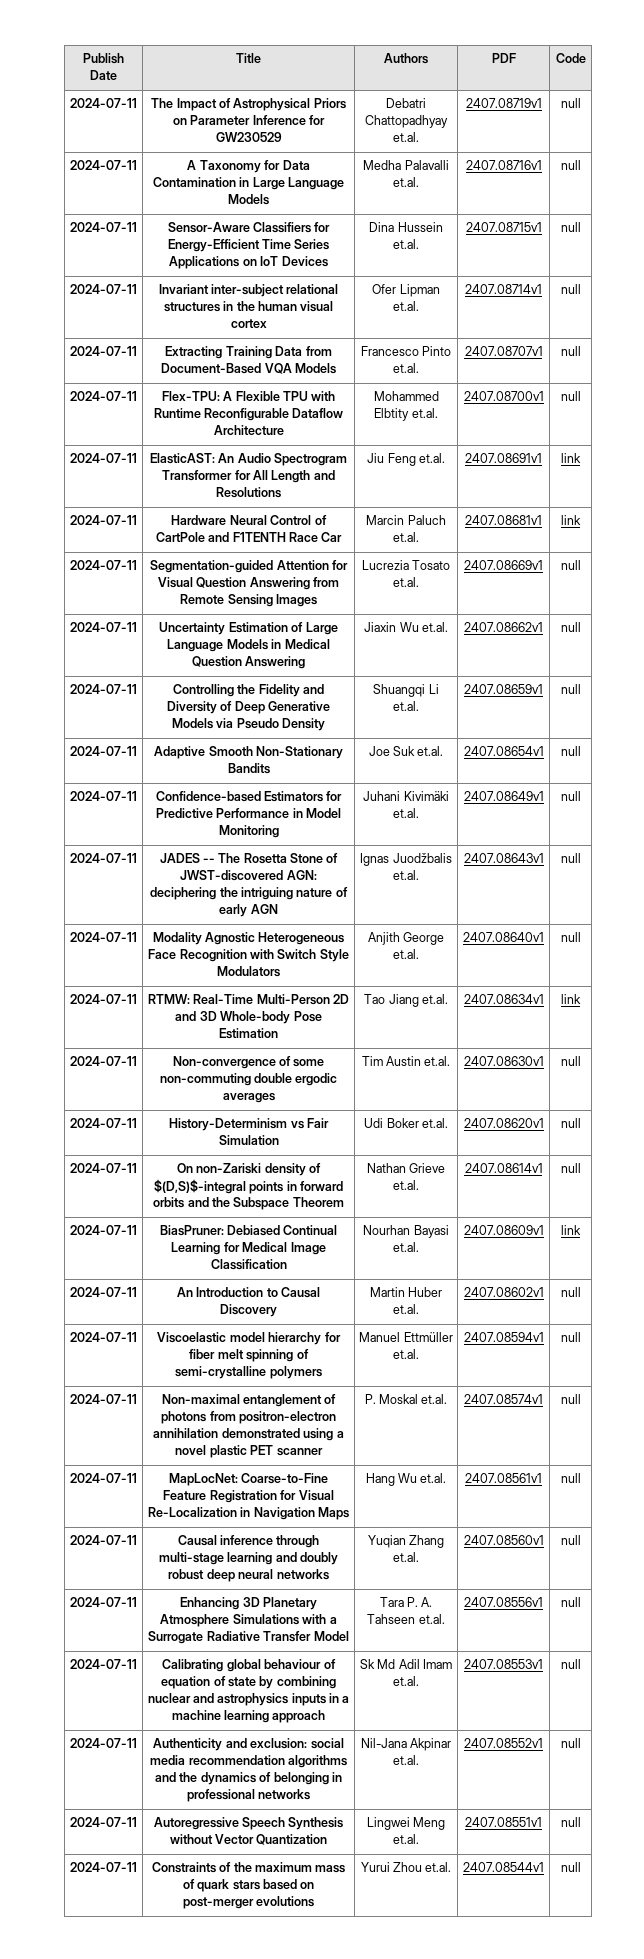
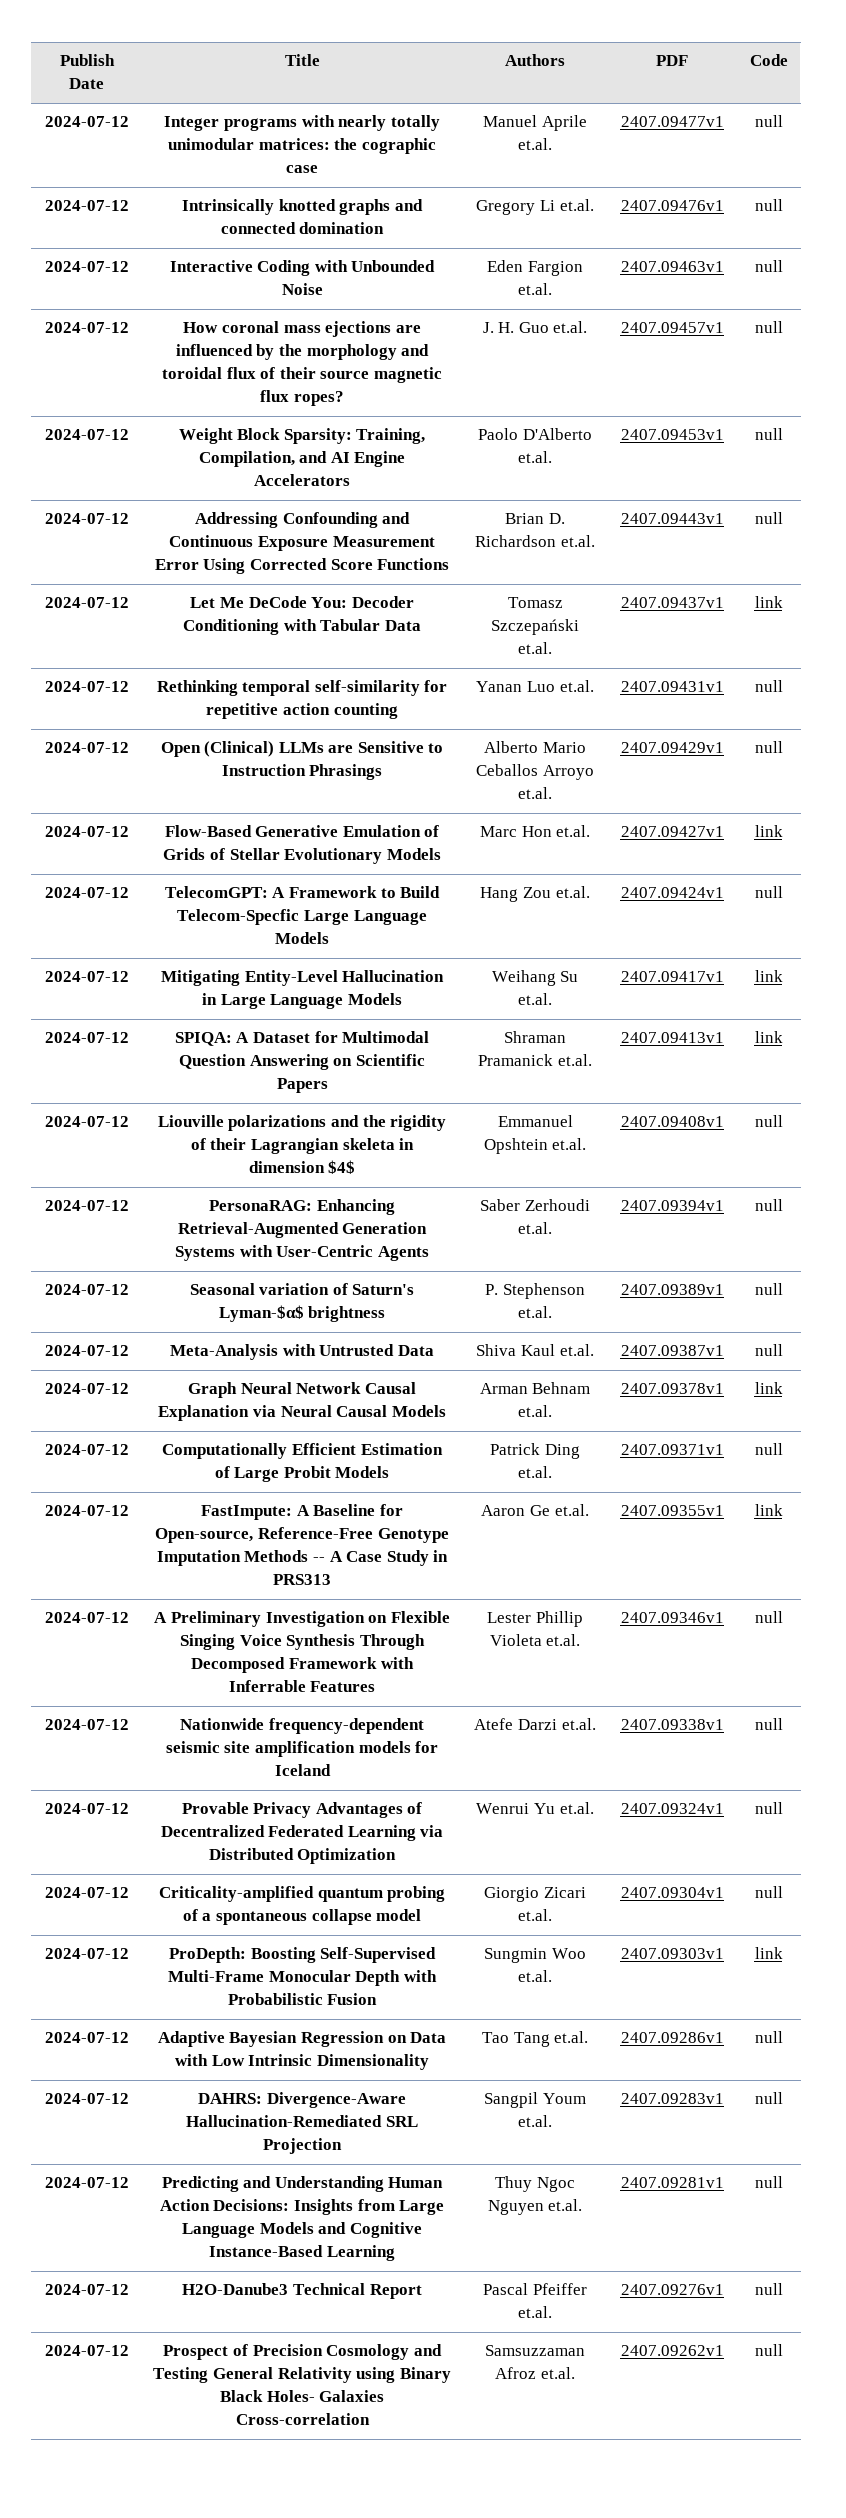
- 2024-07-11 | The Impact of Astrophysical Priors on Parameter Inference for GW230529 | Debatri Chattopadhyay et.al. | 2407.08719v1 | null
- 2024-07-11 | A Taxonomy for Data Contamination in Large Language Models | Medha Palavalli et.al. | 2407.08716v1 | null
- 2024-07-11 | Sensor-Aware Classifiers for Energy-Efficient Time Series Applications on IoT Devices | Dina Hussein et.al. | 2407.08715v1 | null
- 2024-07-11 | Invariant inter-subject relational structures in the human visual cortex | Ofer Lipman et.al. | 2407.08714v1 | null
- 2024-07-11 | Extracting Training Data from Document-Based VQA Models | Francesco Pinto et.al. | 2407.08707v1 | null
- 2024-07-11 | Flex-TPU: A Flexible TPU with Runtime Reconfigurable Dataflow Architecture | Mohammed Elbtity et.al. | 2407.08700v1 | null
- 2024-07-11 | ElasticAST: An Audio Spectrogram Transformer for All Length and Resolutions | Jiu Feng et.al. | 2407.08691v1 | link
- 2024-07-11 | Hardware Neural Control of CartPole and F1TENTH Race Car | Marcin Paluch et.al. | 2407.08681v1 | link
- 2024-07-11 | Segmentation-guided Attention for Visual Question Answering from Remote Sensing Images | Lucrezia Tosato et.al. | 2407.08669v1 | null
- 2024-07-11 | Uncertainty Estimation of Large Language Models in Medical Question Answering | Jiaxin Wu et.al. | 2407.08662v1 | null
- 2024-07-11 | Controlling the Fidelity and Diversity of Deep Generative Models via Pseudo Density | Shuangqi Li et.al. | 2407.08659v1 | null
- 2024-07-11 | Adaptive Smooth Non-Stationary Bandits | Joe Suk et.al. | 2407.08654v1 | null
- 2024-07-11 | Confidence-based Estimators for Predictive Performance in Model Monitoring | Juhani Kivimäki et.al. | 2407.08649v1 | null
- 2024-07-11 | JADES -- The Rosetta Stone of JWST-discovered AGN: deciphering the intriguing nature of early AGN | Ignas Juodžbalis et.al. | 2407.08643v1 | null
- 2024-07-11 | Modality Agnostic Heterogeneous Face Recognition with Switch Style Modulators | Anjith George et.al. | 2407.08640v1 | null
- 2024-07-11 | RTMW: Real-Time Multi-Person 2D and 3D Whole-body Pose Estimation | Tao Jiang et.al. | 2407.08634v1 | link
- 2024-07-11 | Non-convergence of some non-commuting double ergodic averages | Tim Austin et.al. | 2407.08630v1 | null
- 2024-07-11 | History-Determinism vs Fair Simulation | Udi Boker et.al. | 2407.08620v1 | null
- 2024-07-11 | On non-Zariski density of $(D,S)$-integral points in forward orbits and the Subspace Theorem | Nathan Grieve et.al. | 2407.08614v1 | null
- 2024-07-11 | BiasPruner: Debiased Continual Learning for Medical Image Classification | Nourhan Bayasi et.al. | 2407.08609v1 | link
- 2024-07-11 | An Introduction to Causal Discovery | Martin Huber et.al. | 2407.08602v1 | null
- 2024-07-11 | Viscoelastic model hierarchy for fiber melt spinning of semi-crystalline polymers | Manuel Ettmüller et.al. | 2407.08594v1 | null
- 2024-07-11 | Non-maximal entanglement of photons from positron-electron annihilation demonstrated using a novel plastic PET scanner | P. Moskal et.al. | 2407.08574v1 | null
- 2024-07-11 | MapLocNet: Coarse-to-Fine Feature Registration for Visual Re-Localization in Navigation Maps | Hang Wu et.al. | 2407.08561v1 | null
- 2024-07-11 | Causal inference through multi-stage learning and doubly robust deep neural networks | Yuqian Zhang et.al. | 2407.08560v1 | null
- 2024-07-11 | Enhancing 3D Planetary Atmosphere Simulations with a Surrogate Radiative Transfer Model | Tara P. A. Tahseen et.al. | 2407.08556v1 | null
- 2024-07-11 | Calibrating global behaviour of equation of state by combining nuclear and astrophysics inputs in a machine learning approach | Sk Md Adil Imam et.al. | 2407.08553v1 | null
- 2024-07-11 | Authenticity and exclusion: social media recommendation algorithms and the dynamics of belonging in professional networks | Nil-Jana Akpinar et.al. | 2407.08552v1 | null
- 2024-07-11 | Autoregressive Speech Synthesis without Vector Quantization | Lingwei Meng et.al. | 2407.08551v1 | null
- 2024-07-11 | Constraints of the maximum mass of quark stars based on post-merger evolutions | Yurui Zhou et.al. | 2407.08544v1 | null
+ 2024-07-12 | Integer programs with nearly totally unimodular matrices: the cographic case | Manuel Aprile et.al. | 2407.09477v1 | null
+ 2024-07-12 | Intrinsically knotted graphs and connected domination | Gregory Li et.al. | 2407.09476v1 | null
+ 2024-07-12 | Interactive Coding with Unbounded Noise | Eden Fargion et.al. | 2407.09463v1 | null
+ 2024-07-12 | How coronal mass ejections are influenced by the morphology and toroidal flux of their source magnetic flux ropes? | J. H. Guo et.al. | 2407.09457v1 | null
+ 2024-07-12 | Weight Block Sparsity: Training, Compilation, and AI Engine Accelerators | Paolo D'Alberto et.al. | 2407.09453v1 | null
+ 2024-07-12 | Addressing Confounding and Continuous Exposure Measurement Error Using Corrected Score Functions | Brian D. Richardson et.al. | 2407.09443v1 | null
+ 2024-07-12 | Let Me DeCode You: Decoder Conditioning with Tabular Data | Tomasz Szczepański et.al. | 2407.09437v1 | link
+ 2024-07-12 | Rethinking temporal self-similarity for repetitive action counting | Yanan Luo et.al. | 2407.09431v1 | null
+ 2024-07-12 | Open (Clinical) LLMs are Sensitive to Instruction Phrasings | Alberto Mario Ceballos Arroyo et.al. | 2407.09429v1 | null
+ 2024-07-12 | Flow-Based Generative Emulation of Grids of Stellar Evolutionary Models | Marc Hon et.al. | 2407.09427v1 | link
+ 2024-07-12 | TelecomGPT: A Framework to Build Telecom-Specfic Large Language Models | Hang Zou et.al. | 2407.09424v1 | null
+ 2024-07-12 | Mitigating Entity-Level Hallucination in Large Language Models | Weihang Su et.al. | 2407.09417v1 | link
+ 2024-07-12 | SPIQA: A Dataset for Multimodal Question Answering on Scientific Papers | Shraman Pramanick et.al. | 2407.09413v1 | link
+ 2024-07-12 | Liouville polarizations and the rigidity of their Lagrangian skeleta in dimension $4$ | Emmanuel Opshtein et.al. | 2407.09408v1 | null
+ 2024-07-12 | PersonaRAG: Enhancing Retrieval-Augmented Generation Systems with User-Centric Agents | Saber Zerhoudi et.al. | 2407.09394v1 | null
+ 2024-07-12 | Seasonal variation of Saturn's Lyman-$α$ brightness | P. Stephenson et.al. | 2407.09389v1 | null
+ 2024-07-12 | Meta-Analysis with Untrusted Data | Shiva Kaul et.al. | 2407.09387v1 | null
+ 2024-07-12 | Graph Neural Network Causal Explanation via Neural Causal Models | Arman Behnam et.al. | 2407.09378v1 | link
+ 2024-07-12 | Computationally Efficient Estimation of Large Probit Models | Patrick Ding et.al. | 2407.09371v1 | null
+ 2024-07-12 | FastImpute: A Baseline for Open-source, Reference-Free Genotype Imputation Methods -- A Case Study in PRS313 | Aaron Ge et.al. | 2407.09355v1 | link
+ 2024-07-12 | A Preliminary Investigation on Flexible Singing Voice Synthesis Through Decomposed Framework with Inferrable Features | Lester Phillip Violeta et.al. | 2407.09346v1 | null
+ 2024-07-12 | Nationwide frequency-dependent seismic site amplification models for Iceland | Atefe Darzi et.al. | 2407.09338v1 | null
+ 2024-07-12 | Provable Privacy Advantages of Decentralized Federated Learning via Distributed Optimization | Wenrui Yu et.al. | 2407.09324v1 | null
+ 2024-07-12 | Criticality-amplified quantum probing of a spontaneous collapse model | Giorgio Zicari et.al. | 2407.09304v1 | null
+ 2024-07-12 | ProDepth: Boosting Self-Supervised Multi-Frame Monocular Depth with Probabilistic Fusion | Sungmin Woo et.al. | 2407.09303v1 | link
+ 2024-07-12 | Adaptive Bayesian Regression on Data with Low Intrinsic Dimensionality | Tao Tang et.al. | 2407.09286v1 | null
+ 2024-07-12 | DAHRS: Divergence-Aware Hallucination-Remediated SRL Projection | Sangpil Youm et.al. | 2407.09283v1 | null
+ 2024-07-12 | Predicting and Understanding Human Action Decisions: Insights from Large Language Models and Cognitive Instance-Based Learning | Thuy Ngoc Nguyen et.al. | 2407.09281v1 | null
+ 2024-07-12 | H2O-Danube3 Technical Report | Pascal Pfeiffer et.al. | 2407.09276v1 | null
+ 2024-07-12 | Prospect of Precision Cosmology and Testing General Relativity using Binary Black Holes- Galaxies Cross-correlation | Samsuzzaman Afroz et.al. | 2407.09262v1 | null

